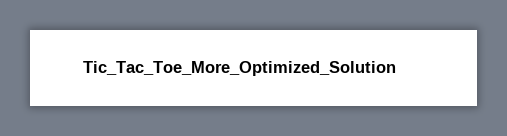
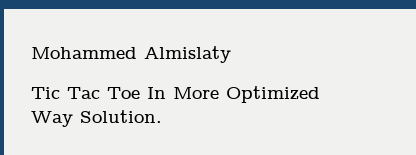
- Tic_Tac_Toe_More_Optimized_Solution
+ Mohammed Almislaty
+ Tic Tac Toe In More Optimized Way Solution.

